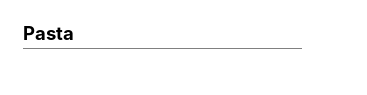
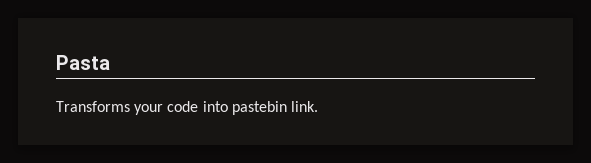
+ Transforms your code into pastebin link.

